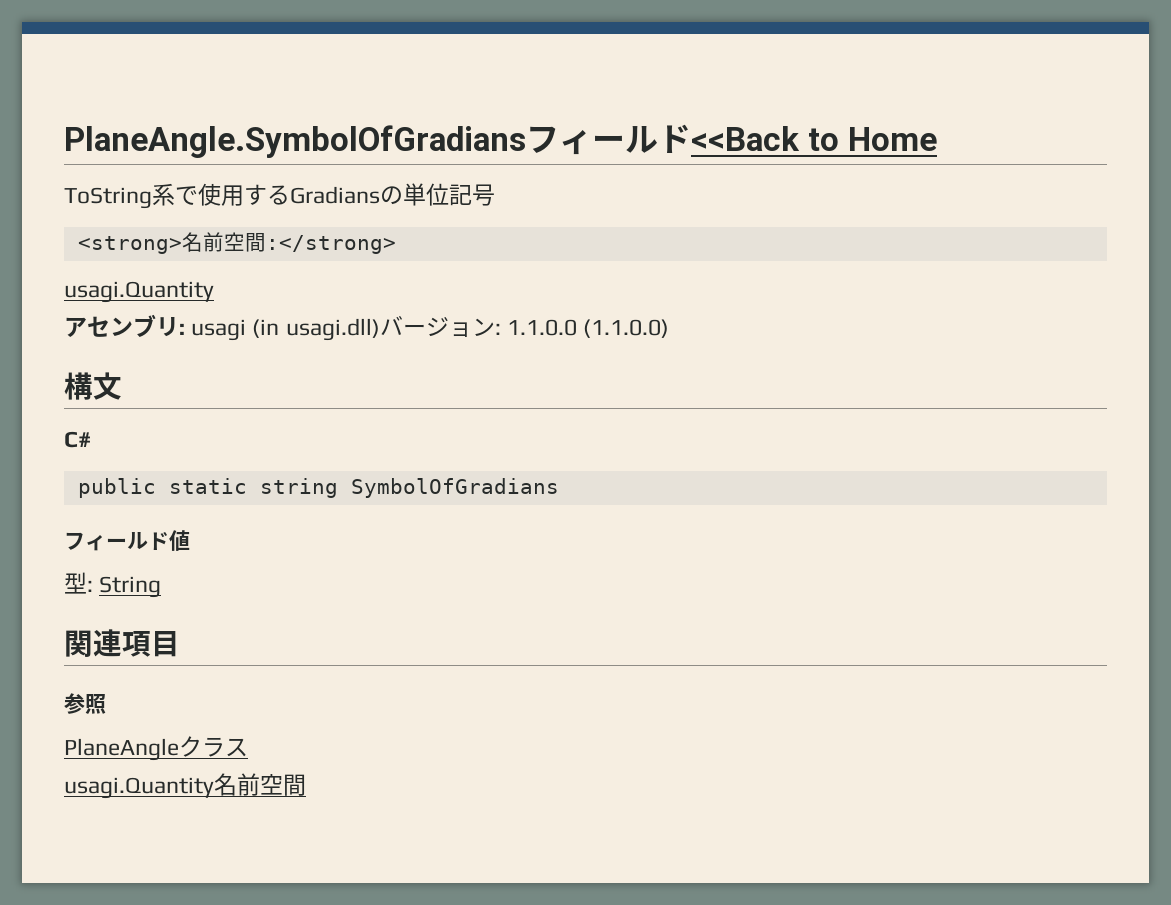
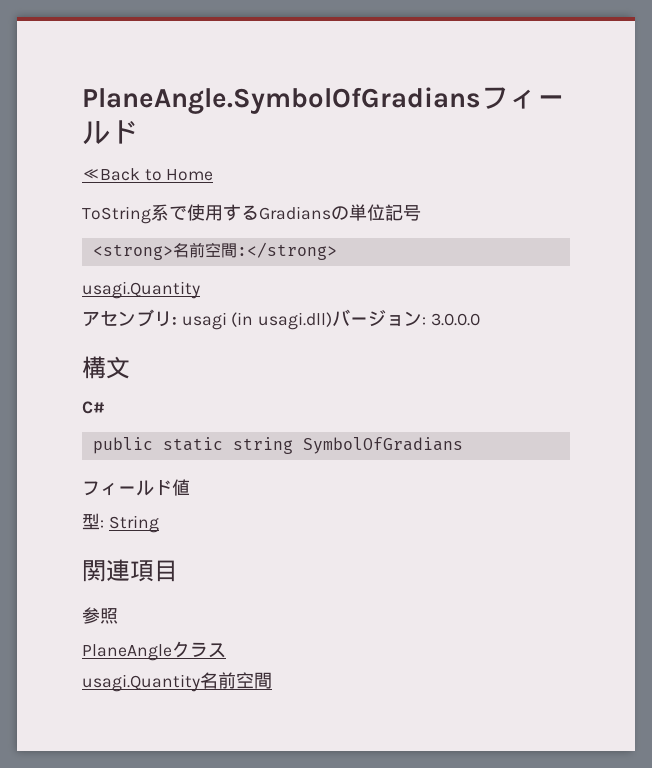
- PlaneAngle.SymbolOfGradiansフィールド<<Back to Home
+ PlaneAngle.SymbolOfGradiansフィールド
+ ≪Back to Home
- アセンブリ: usagi (in usagi.dll)バージョン: 1.1.0.0 (1.1.0.0)
+ アセンブリ: usagi (in usagi.dll)バージョン: 3.0.0.0

